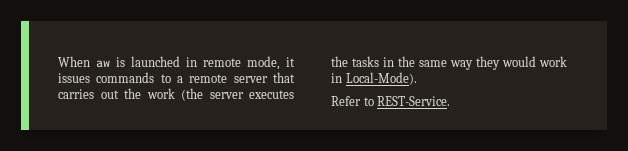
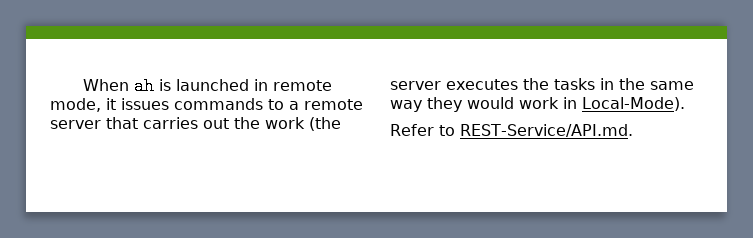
- When aw is launched in remote mode, it issues commands to a remote server that carries out the work (the server executes the tasks in the same way they would work in Local-Mode).
+ When ah is launched in remote mode, it issues commands to a remote server that carries out the work (the server executes the tasks in the same way they would work in Local-Mode).
- Refer to REST-Service.
+ Refer to REST-Service/API.md.

